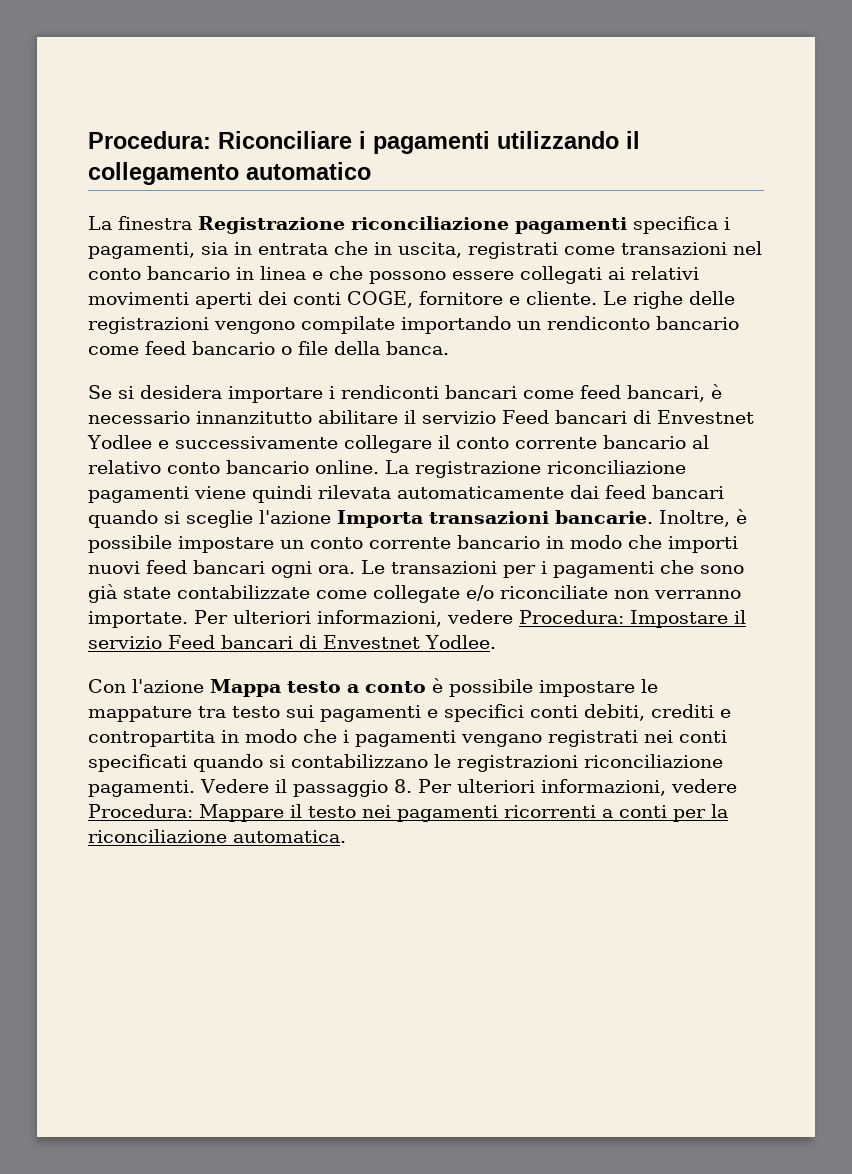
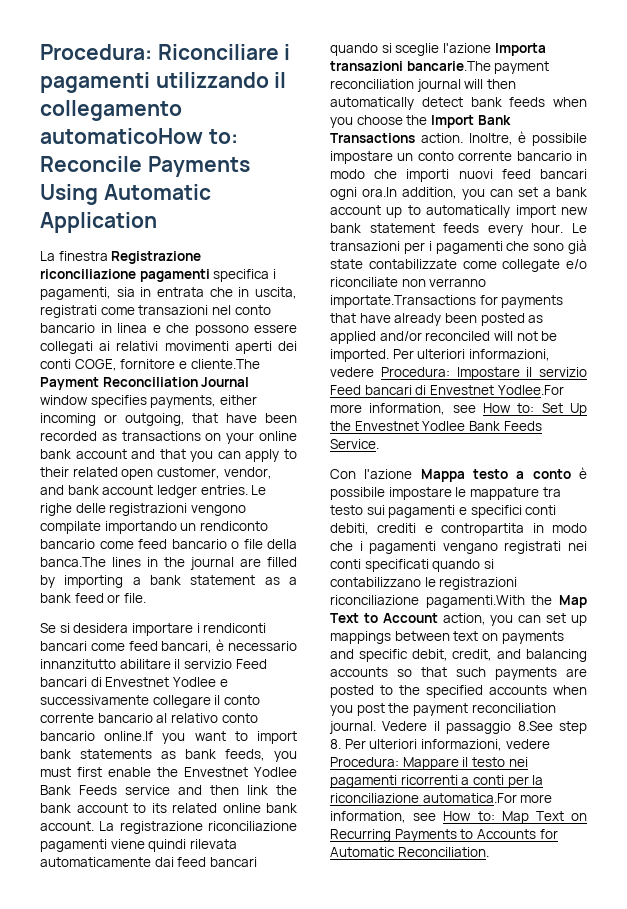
- Procedura: Riconciliare i pagamenti utilizzando il collegamento automatico
+ Procedura: Riconciliare i pagamenti utilizzando il collegamento automaticoHow to: Reconcile Payments Using Automatic Application
- La finestra Registrazione riconciliazione pagamenti specifica i pagamenti, sia in entrata che in uscita, registrati come transazioni nel conto bancario in linea e che possono essere collegati ai relativi movimenti aperti dei conti COGE, fornitore e cliente.
+ La finestra Registrazione riconciliazione pagamenti specifica i pagamenti, sia in entrata che in uscita, registrati come transazioni nel conto bancario in linea e che possono essere collegati ai relativi movimenti aperti dei conti COGE, fornitore e cliente.The Payment Reconciliation Journal window specifies payments, either incoming or outgoing, that have been recorded as transactions on your online bank account and that you can apply to their related open customer, vendor, and bank account ledger entries.
- Le righe delle registrazioni vengono compilate importando un rendiconto bancario come feed bancario o file della banca.
+ Le righe delle registrazioni vengono compilate importando un rendiconto bancario come feed bancario o file della banca.The lines in the journal are filled by importing a bank statement as a bank feed or file.
- Se si desidera importare i rendiconti bancari come feed bancari, è necessario innanzitutto abilitare il servizio Feed bancari di Envestnet Yodlee e successivamente collegare il conto corrente bancario al relativo conto bancario online.
+ Se si desidera importare i rendiconti bancari come feed bancari, è necessario innanzitutto abilitare il servizio Feed bancari di Envestnet Yodlee e successivamente collegare il conto corrente bancario al relativo conto bancario online.If you want to import bank statements as bank feeds, you must first enable the Envestnet Yodlee Bank Feeds service and then link the bank account to its related online bank account.
- La registrazione riconciliazione pagamenti viene quindi rilevata automaticamente dai feed bancari quando si sceglie l'azione Importa transazioni bancarie.
+ La registrazione riconciliazione pagamenti viene quindi rilevata automaticamente dai feed bancari quando si sceglie l'azione Importa transazioni bancarie.The payment reconciliation journal will then automatically detect bank feeds when you choose the Import Bank Transactions action.
- Inoltre, è possibile impostare un conto corrente bancario in modo che importi nuovi feed bancari ogni ora.
+ Inoltre, è possibile impostare un conto corrente bancario in modo che importi nuovi feed bancari ogni ora.In addition, you can set a bank account up to automatically import new bank statement feeds every hour.
- Le transazioni per i pagamenti che sono già state contabilizzate come collegate e/o riconciliate non verranno importate.
+ Le transazioni per i pagamenti che sono già state contabilizzate come collegate e/o riconciliate non verranno importate.Transactions for payments that have already been posted as applied and/or reconciled will not be imported.
- Per ulteriori informazioni, vedere Procedura: Impostare il servizio Feed bancari di Envestnet Yodlee.
+ Per ulteriori informazioni, vedere Procedura: Impostare il servizio Feed bancari di Envestnet Yodlee.For more information, see How to: Set Up the Envestnet Yodlee Bank Feeds Service.
- Con l'azione Mappa testo a conto è possibile impostare le mappature tra testo sui pagamenti e specifici conti debiti, crediti e contropartita in modo che i pagamenti vengano registrati nei conti specificati quando si contabilizzano le registrazioni riconciliazione pagamenti.
+ Con l'azione Mappa testo a conto è possibile impostare le mappature tra testo sui pagamenti e specifici conti debiti, crediti e contropartita in modo che i pagamenti vengano registrati nei conti specificati quando si contabilizzano le registrazioni riconciliazione pagamenti.With the Map Text to Account action, you can set up mappings between text on payments and specific debit, credit, and balancing accounts so that such payments are posted to the specified accounts when you post the payment reconciliation journal.
- Vedere il passaggio 8. Per ulteriori informazioni, vedere Procedura: Mappare il testo nei pagamenti ricorrenti a conti per la riconciliazione automatica.
+ Vedere il passaggio 8.See step 8. Per ulteriori informazioni, vedere Procedura: Mappare il testo nei pagamenti ricorrenti a conti per la riconciliazione automatica.For more information, see How to: Map Text on Recurring Payments to Accounts for Automatic Reconciliation.

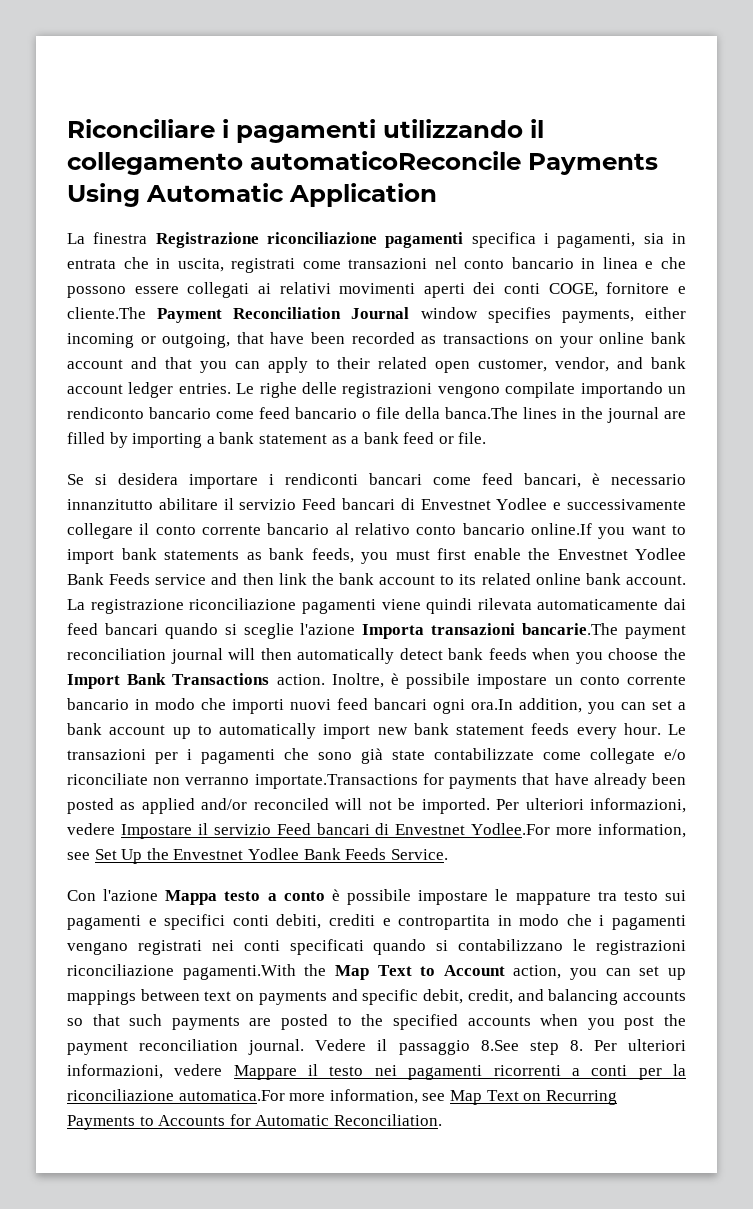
- Procedura: Riconciliare i pagamenti utilizzando il collegamento automaticoHow to: Reconcile Payments Using Automatic Application
+ Riconciliare i pagamenti utilizzando il collegamento automaticoReconcile Payments Using Automatic Application
- Per ulteriori informazioni, vedere Procedura: Impostare il servizio Feed bancari di Envestnet Yodlee.For more information, see How to: Set Up the Envestnet Yodlee Bank Feeds Service.
+ Per ulteriori informazioni, vedere Impostare il servizio Feed bancari di Envestnet Yodlee.For more information, see Set Up the Envestnet Yodlee Bank Feeds Service.
- Vedere il passaggio 8.See step 8. Per ulteriori informazioni, vedere Procedura: Mappare il testo nei pagamenti ricorrenti a conti per la riconciliazione automatica.For more information, see How to: Map Text on Recurring Payments to Accounts for Automatic Reconciliation.
+ Vedere il passaggio 8.See step 8. Per ulteriori informazioni, vedere Mappare il testo nei pagamenti ricorrenti a conti per la riconciliazione automatica.For more information, see Map Text on Recurring Payments to Accounts for Automatic Reconciliation.

